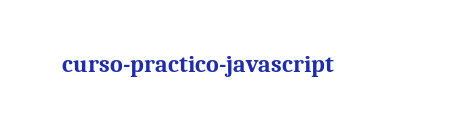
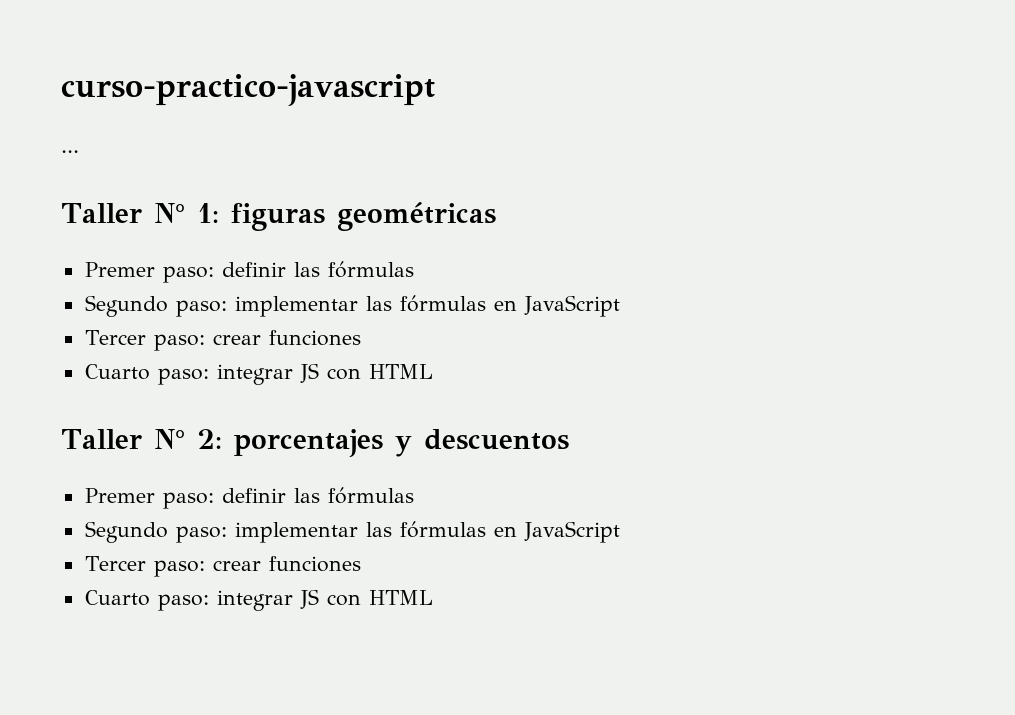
+ ...
+ Taller N° 1: figuras geométricas
+ Premer paso: definir las fórmulas
+ Segundo paso: implementar las fórmulas en JavaScript
+ Tercer paso: crear funciones
+ Cuarto paso: integrar JS con HTML
+ Taller N° 2: porcentajes y descuentos
+ Premer paso: definir las fórmulas
+ Segundo paso: implementar las fórmulas en JavaScript
+ Tercer paso: crear funciones
+ Cuarto paso: integrar JS con HTML

